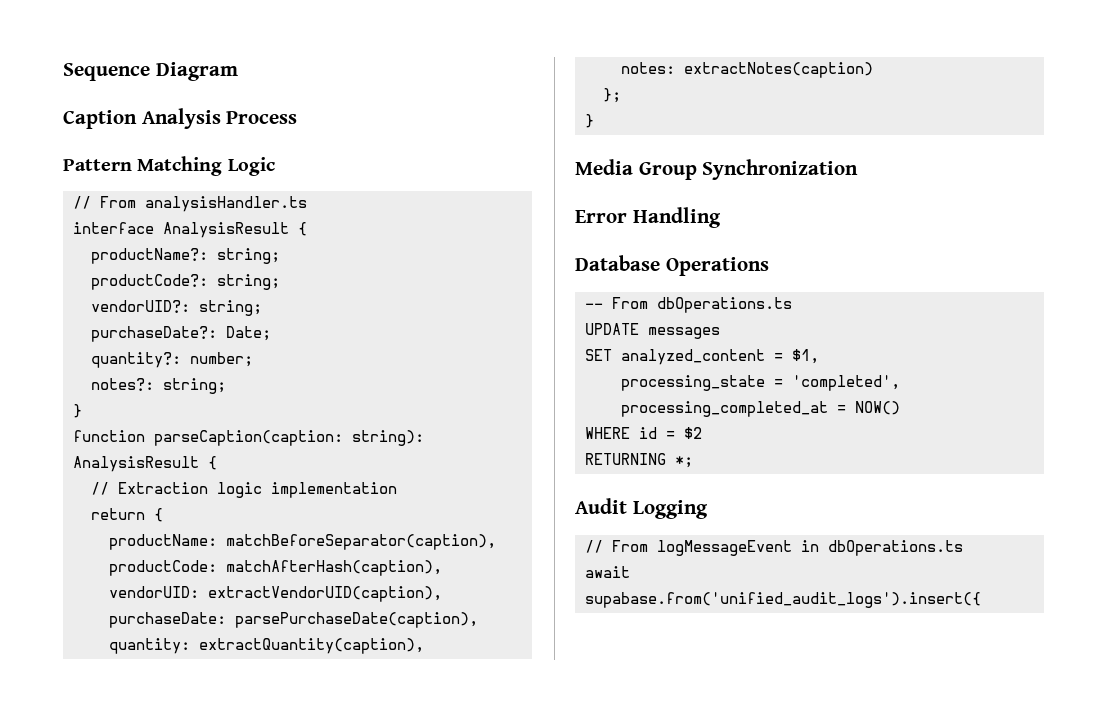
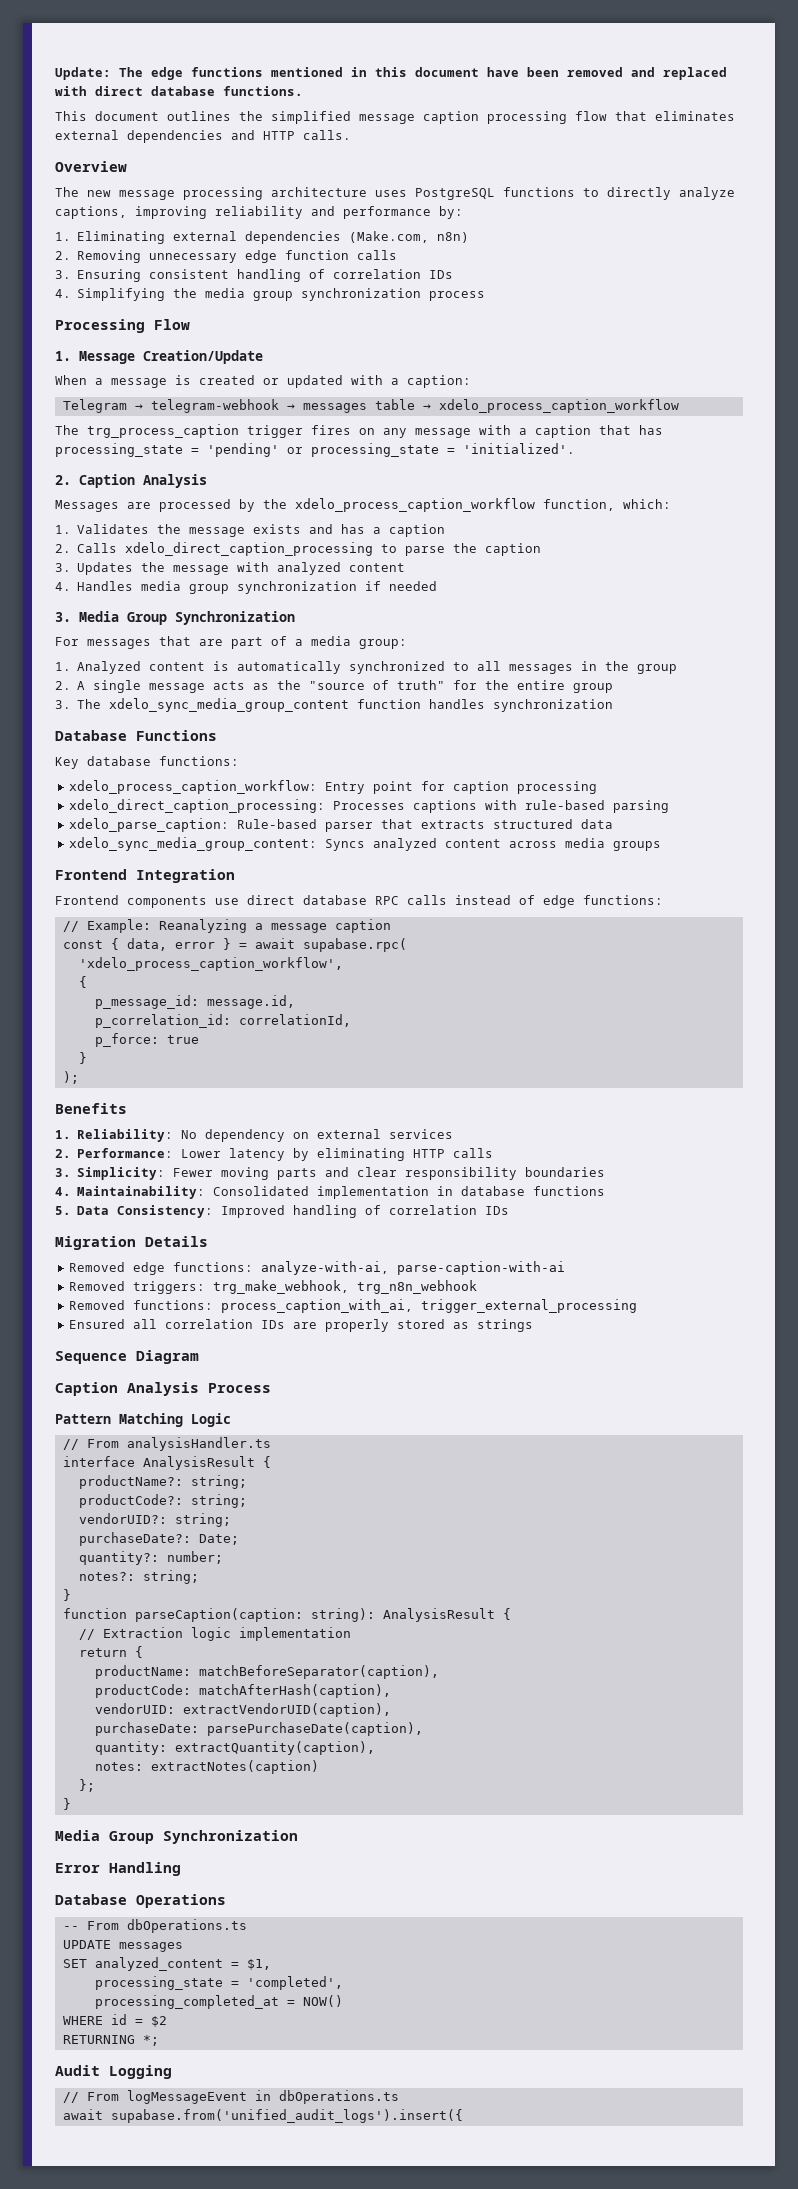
+ Update: The edge functions mentioned in this document have been removed and replaced with direct database functions.
+ This document outlines the simplified message caption processing flow that eliminates external dependencies and HTTP calls.
+ Overview
+ The new message processing architecture uses PostgreSQL functions to directly analyze captions, improving reliability and performance by:
+ 1. Eliminating external dependencies (Make.com, n8n)
+ 2. Removing unnecessary edge function calls
+ 3. Ensuring consistent handling of correlation IDs
+ 4. Simplifying the media group synchronization process
+ Processing Flow
+ 1. Message Creation/Update
+ When a message is created or updated with a caption:
+ Telegram → telegram-webhook → messages table → xdelo_process_caption_workflow
+ The trg_process_caption trigger fires on any message with a caption that has processing_state = 'pending' or processing_state = 'initialized'.
+ 2. Caption Analysis
+ Messages are processed by the xdelo_process_caption_workflow function, which:
+ 1. Validates the message exists and has a caption
+ 2. Calls xdelo_direct_caption_processing to parse the caption
+ 3. Updates the message with analyzed content
+ 4. Handles media group synchronization if needed
+ 3. Media Group Synchronization
+ For messages that are part of a media group:
+ 1. Analyzed content is automatically synchronized to all messages in the group
+ 2. A single message acts as the "source of truth" for the entire group
+ 3. The xdelo_sync_media_group_content function handles synchronization
+ Database Functions
+ Key database functions:
+ xdelo_process_caption_workflow: Entry point for caption processing
+ xdelo_direct_caption_processing: Processes captions with rule-based parsing
+ xdelo_parse_caption: Rule-based parser that extracts structured data
+ xdelo_sync_media_group_content: Syncs analyzed content across media groups
+ Frontend Integration
+ Frontend components use direct database RPC calls instead of edge functions:
+ // Example: Reanalyzing a message caption
+ const { data, error } = await supabase.rpc(
+ 'xdelo_process_caption_workflow',
+ {
+ p_message_id: message.id,
+ p_correlation_id: correlationId,
+ p_force: true
+ }
+ );
+ Benefits
+ 1. Reliability: No dependency on external services
+ 2. Performance: Lower latency by eliminating HTTP calls
+ 3. Simplicity: Fewer moving parts and clear responsibility boundaries
+ 4. Maintainability: Consolidated implementation in database functions
+ 5. Data Consistency: Improved handling of correlation IDs
+ Migration Details
+ Removed edge functions: analyze-with-ai, parse-caption-with-ai
+ Removed triggers: trg_make_webhook, trg_n8n_webhook
+ Removed functions: process_caption_with_ai, trigger_external_processing
+ Ensured all correlation IDs are properly stored as strings

